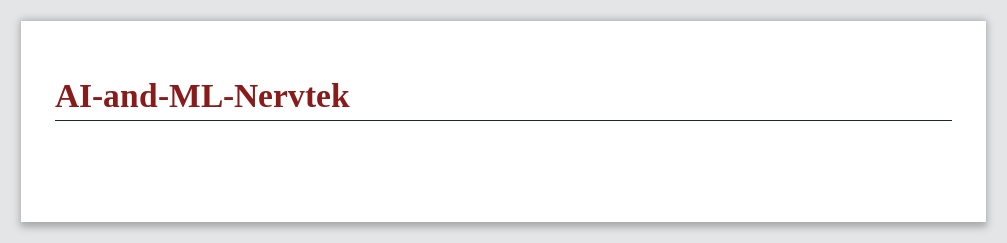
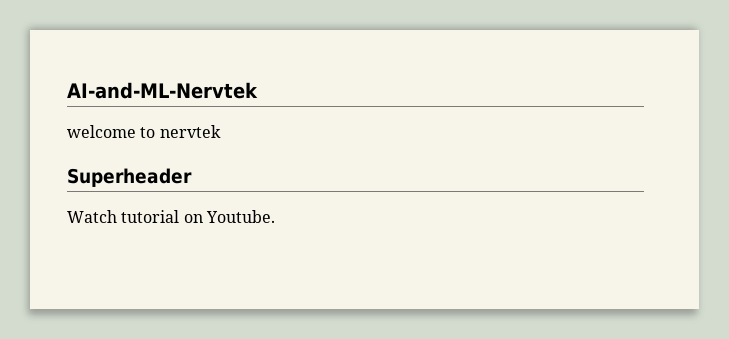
+ welcome to nervtek
+ Superheader
+ Watch tutorial on Youtube.

